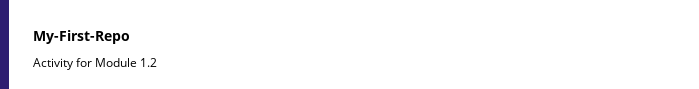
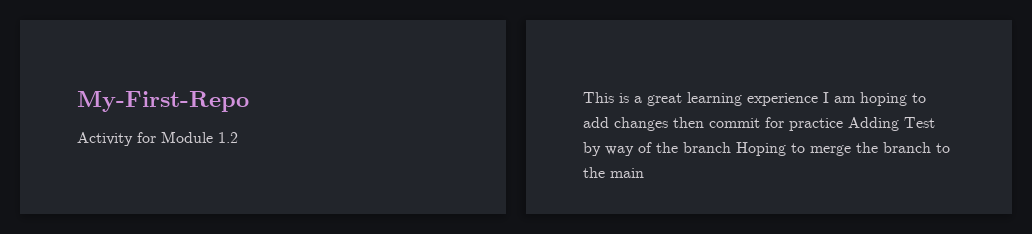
+ This is a great learning experience I am hoping to add changes then commit for practice Adding Test by way of the branch Hoping to merge the branch to the main

